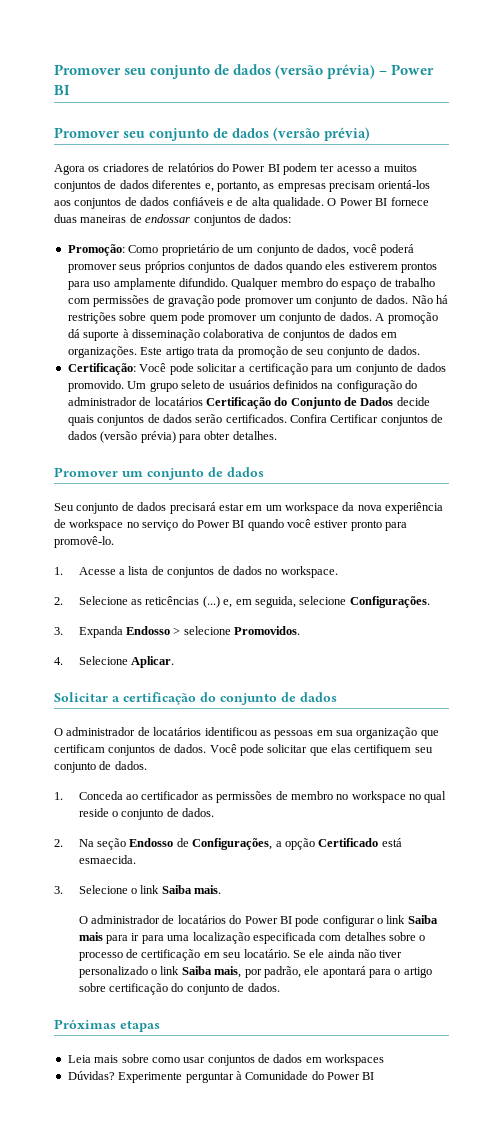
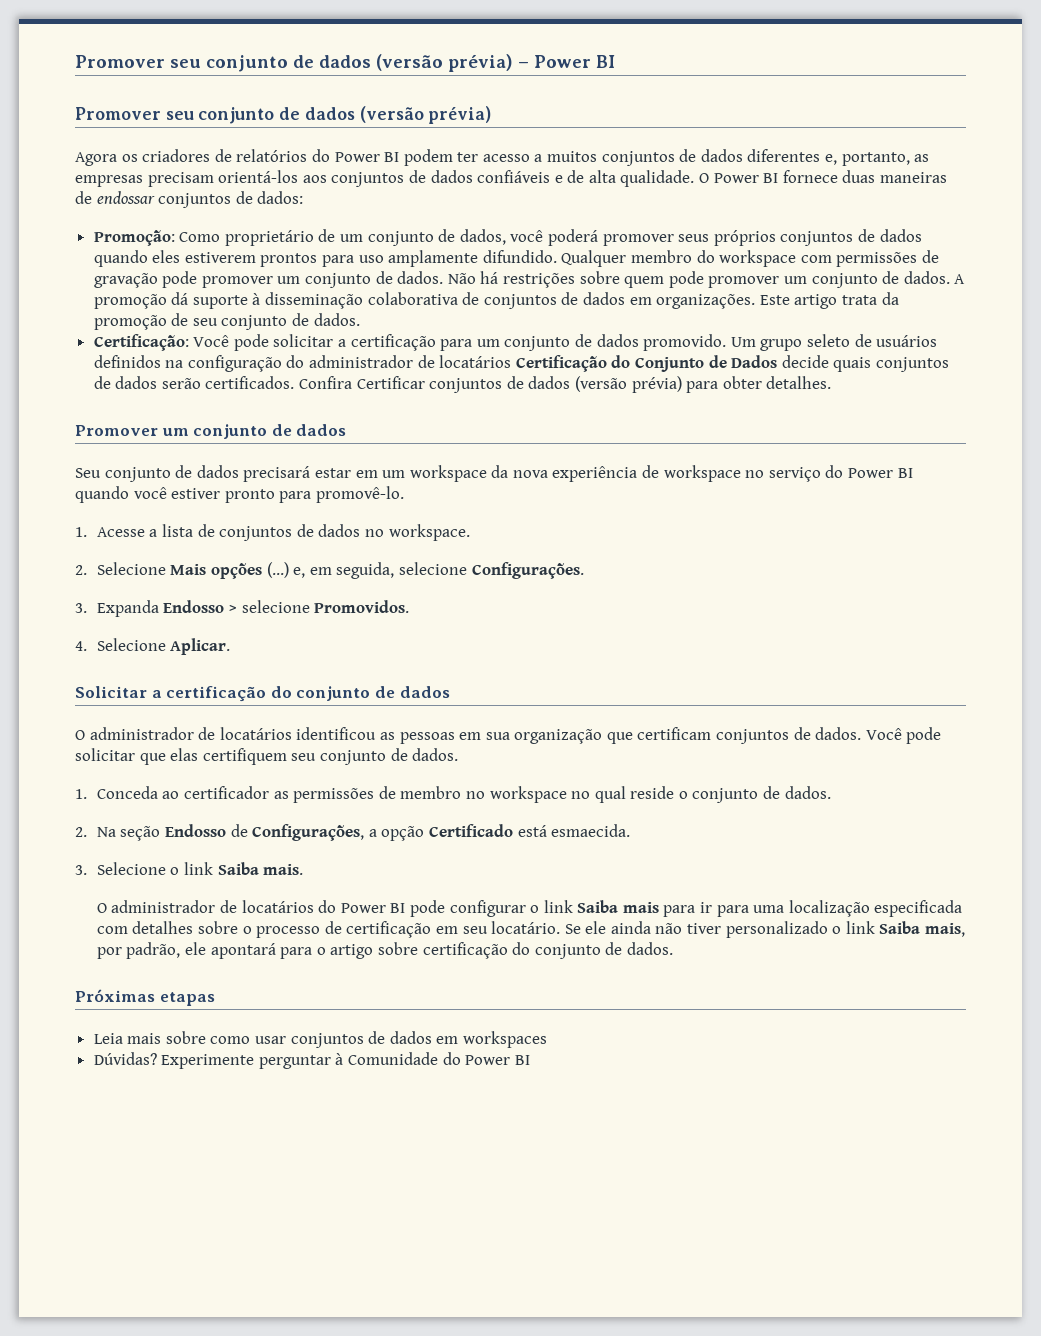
- Qualquer membro do espaço de trabalho com permissões de gravação pode promover um conjunto de dados.
+ Qualquer membro do workspace com permissões de gravação pode promover um conjunto de dados.
- 2. Selecione as reticências (...) e, em seguida, selecione Configurações.
+ 2. Selecione Mais opções (...) e, em seguida, selecione Configurações.

